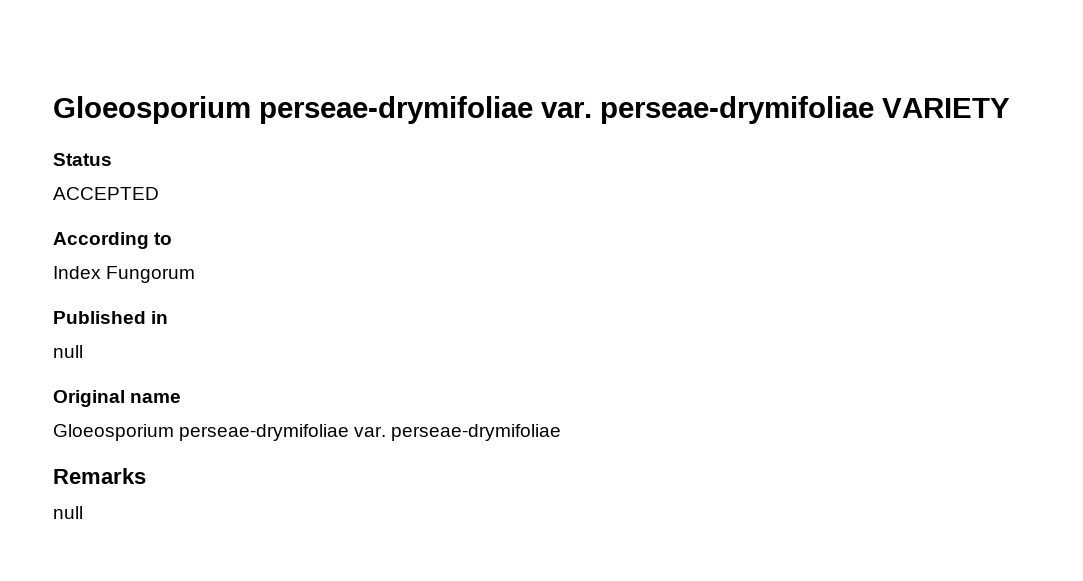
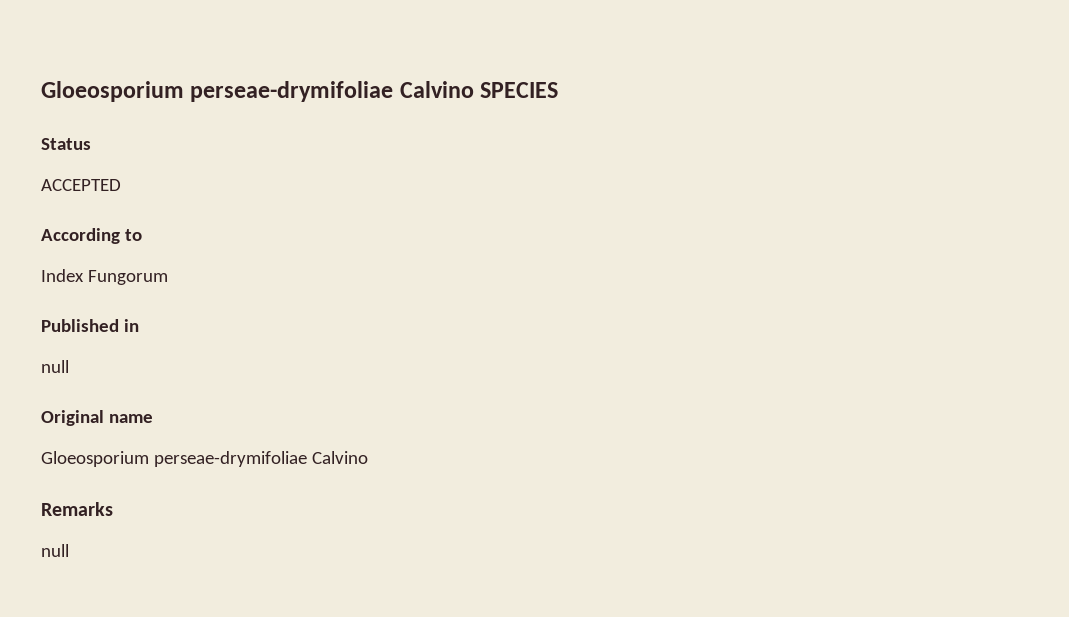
- Gloeosporium perseae-drymifoliae var. perseae-drymifoliae VARIETY
+ Gloeosporium perseae-drymifoliae Calvino SPECIES
  Original name
- Gloeosporium perseae-drymifoliae var. perseae-drymifoliae
+ Gloeosporium perseae-drymifoliae Calvino

